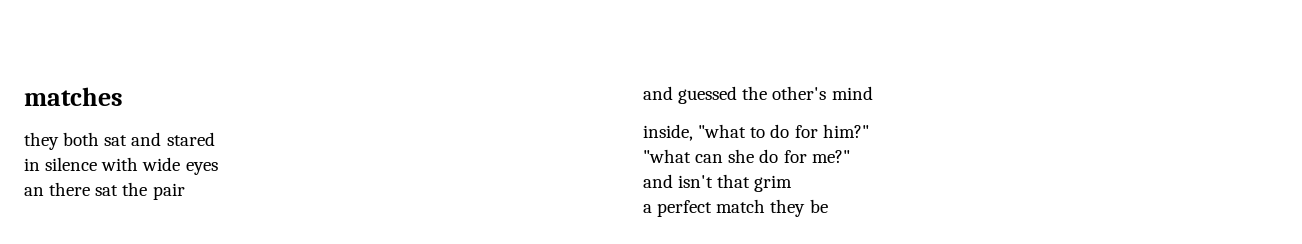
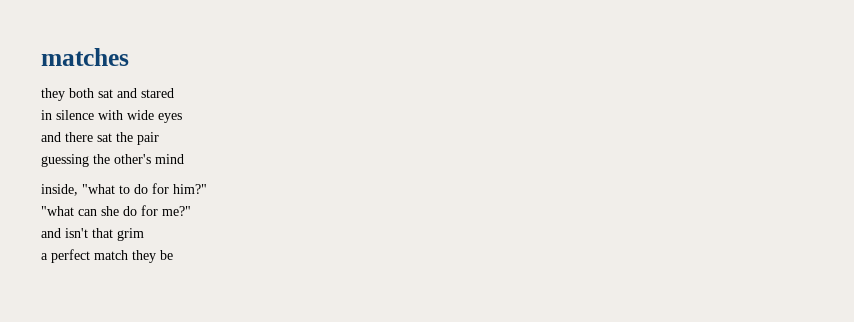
- an there sat the pair
+ and there sat the pair
- and guessed the other's mind
+ guessing the other's mind

